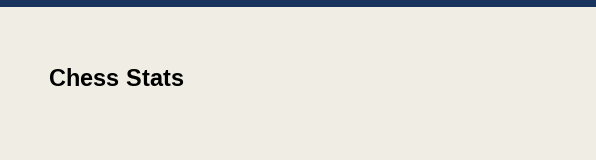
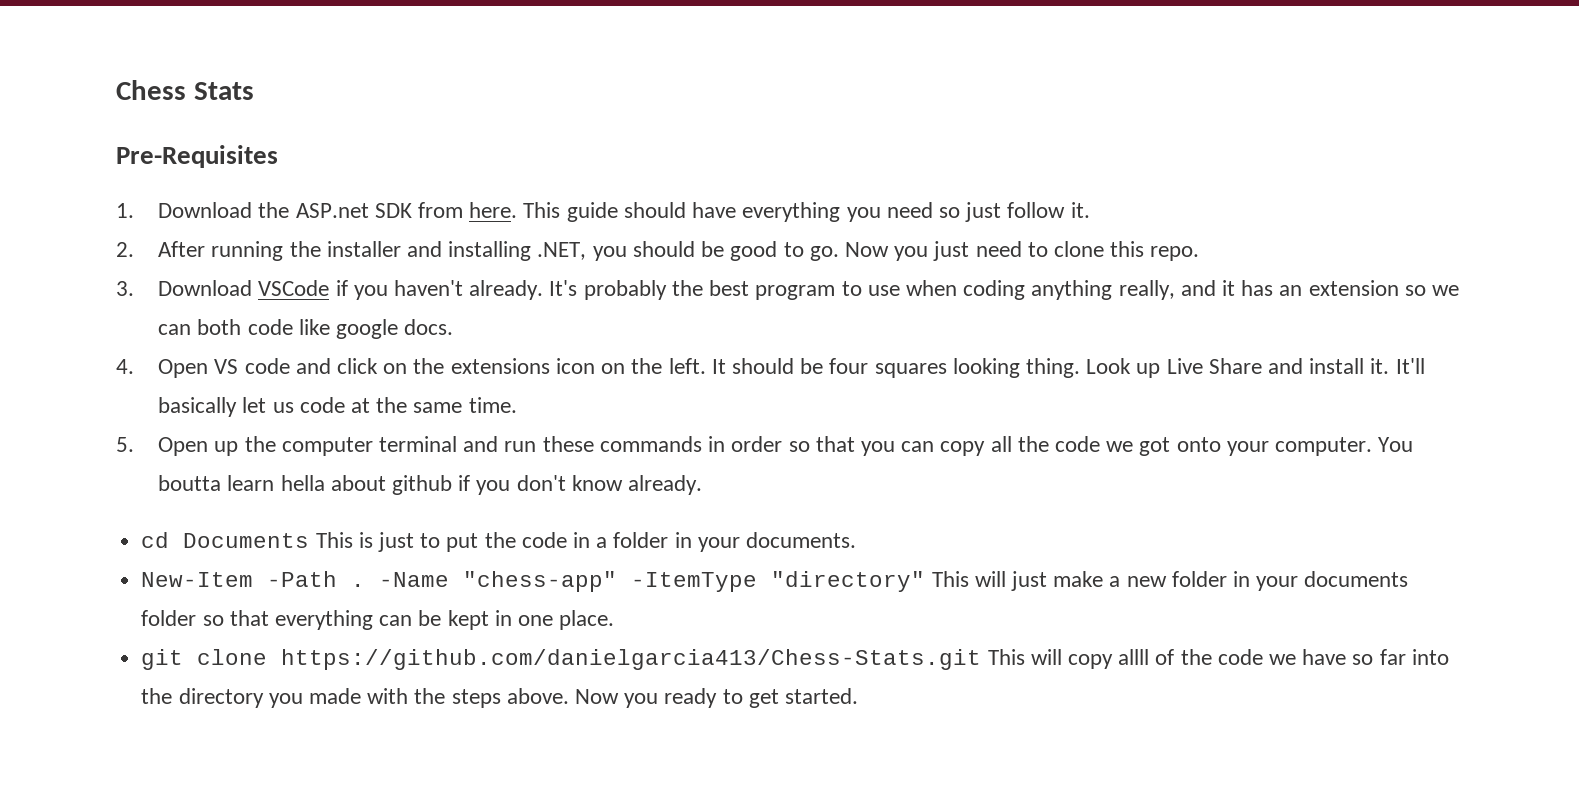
+ Pre-Requisites
+ 1. Download the ASP.net SDK from here. This guide should have everything you need so just follow it.
+ 2. After running the installer and installing .NET, you should be good to go. Now you just need to clone this repo.
+ 3. Download VSCode if you haven't already. It's probably the best program to use when coding anything really, and it has an extension so we can both code like google docs.
+ 4. Open VS code and click on the extensions icon on the left. It should be four squares looking thing. Look up Live Share and install it. It'll basically let us code at the same time.
+ 5. Open up the computer terminal and run these commands in order so that you can copy all the code we got onto your computer. You boutta learn hella about github if you don't know already.
+ cd Documents This is just to put the code in a folder in your documents.
+ New-Item -Path . -Name "chess-app" -ItemType "directory" This will just make a new folder in your documents folder so that everything can be kept in one place.
+ git clone https://github.com/danielgarcia413/Chess-Stats.git This will copy allll of the code we have so far into the directory you made with the steps above. Now you ready to get started.

